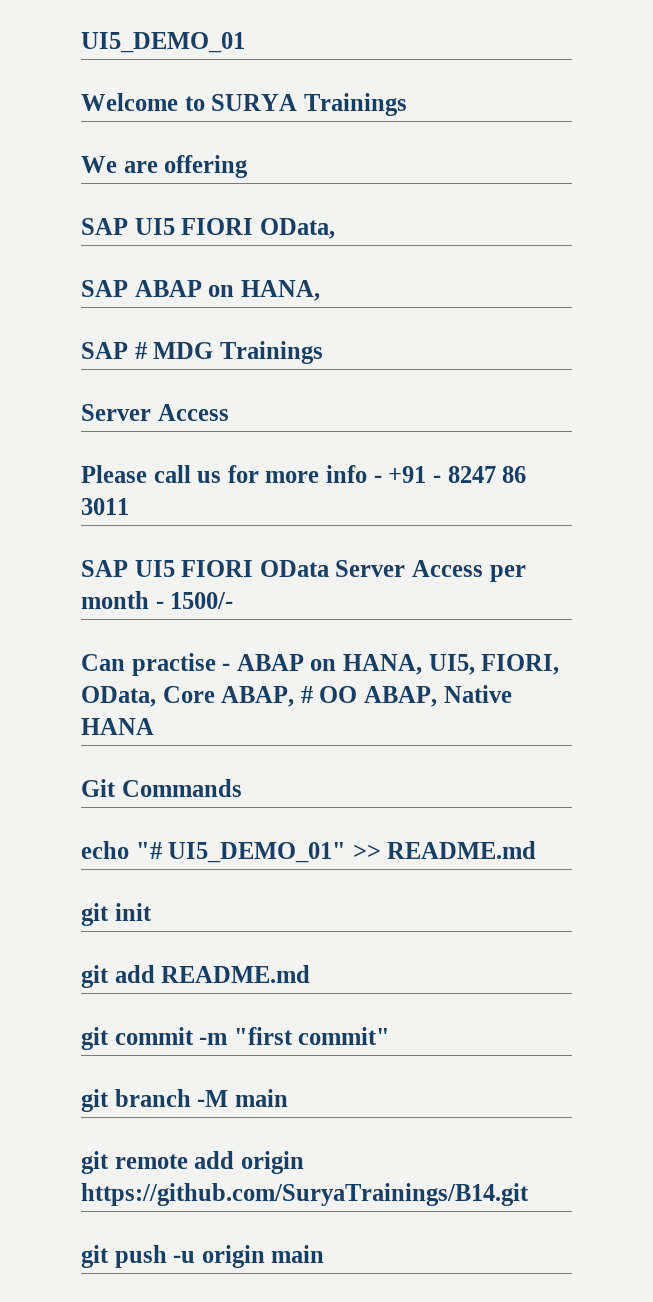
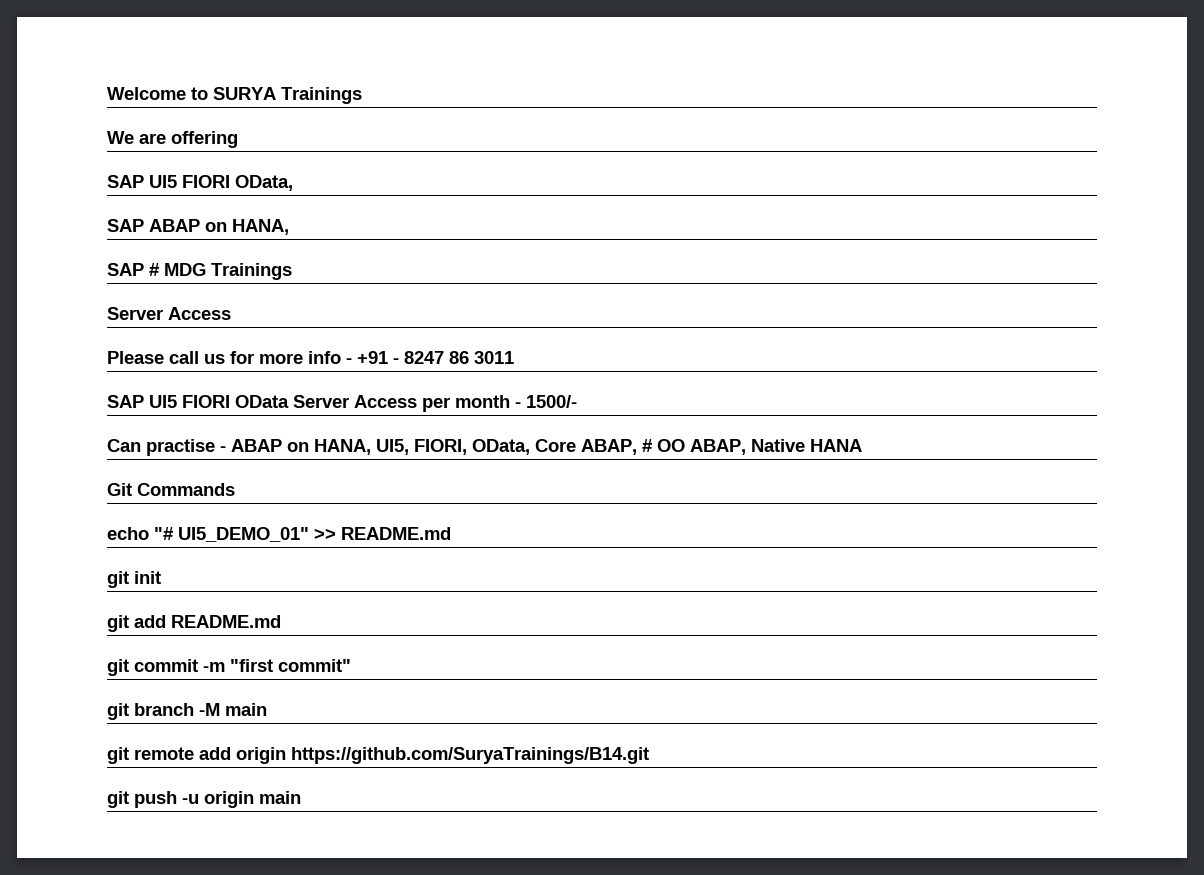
- UI5_DEMO_01

